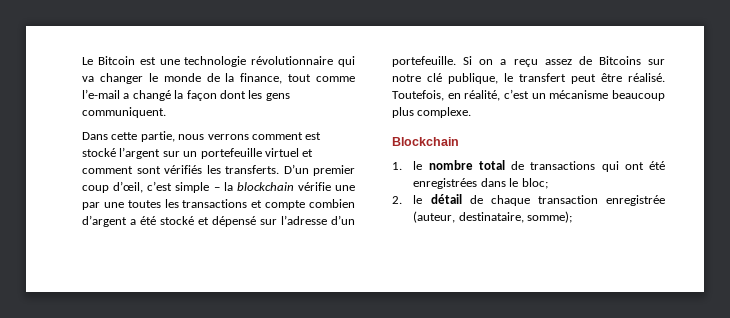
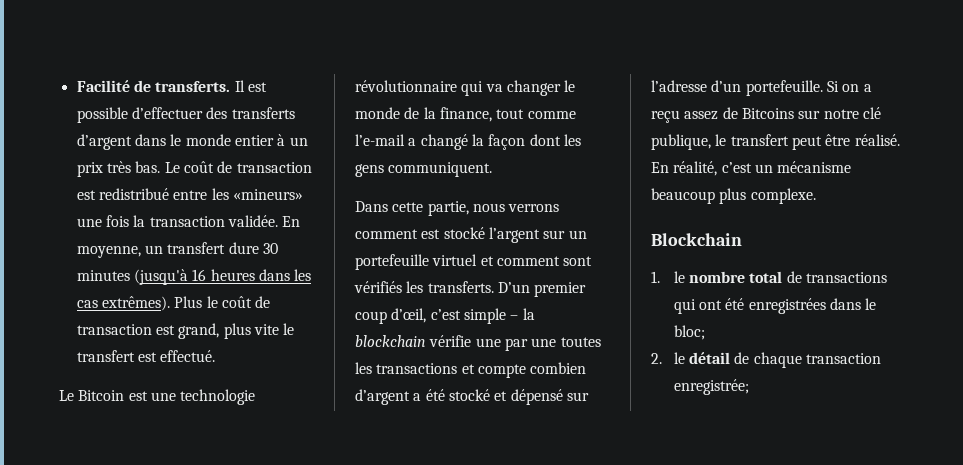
+ Facilité de transferts. Il est possible d’effectuer des transferts d’argent dans le monde entier à un prix très bas. Le coût de transaction est redistribué entre les «mineurs» une fois la transaction validée. En moyenne, un transfert dure 30 minutes (jusqu'à 16 heures dans les cas extrêmes). Plus le coût de transaction est grand, plus vite le transfert est effectué.
- Toutefois, en réalité, c’est un mécanisme beaucoup plus complexe.
+ En réalité, c’est un mécanisme beaucoup plus complexe.
- 2. le détail de chaque transaction enregistrée (auteur, destinataire, somme);
+ 2. le détail de chaque transaction enregistrée;

